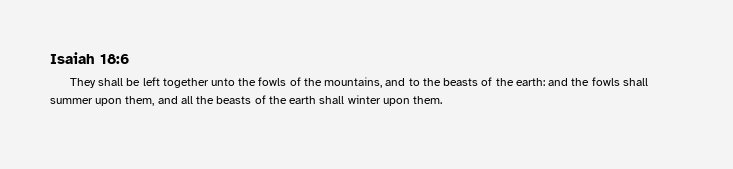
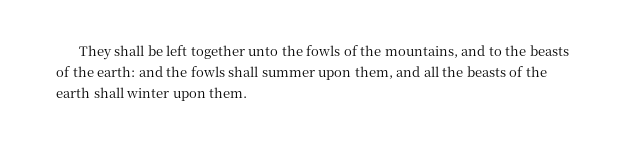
- Isaiah 18:6

